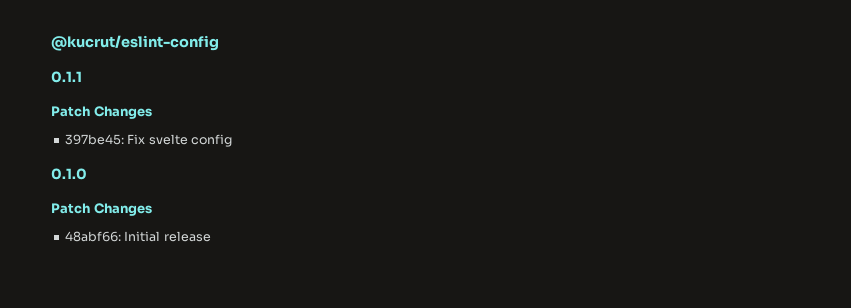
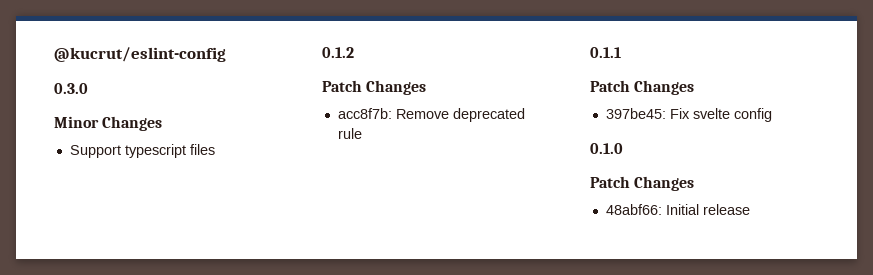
+ 0.3.0
+ Minor Changes
+ Support typescript files
+ 0.1.2
+ Patch Changes
+ acc8f7b: Remove deprecated rule

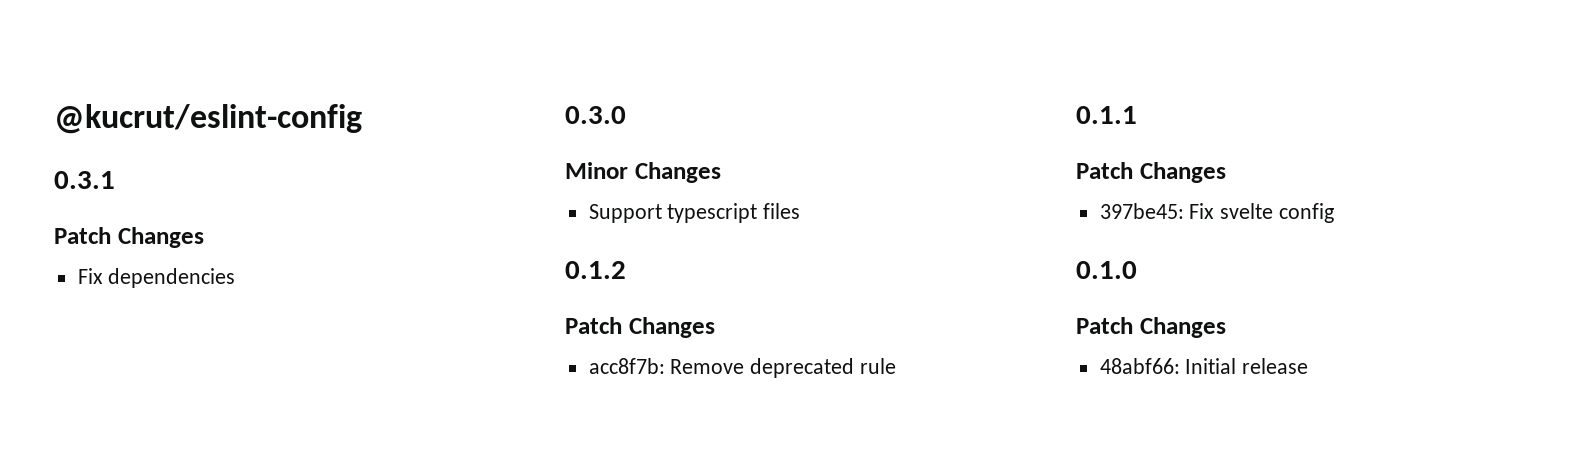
+ 0.3.1
+ Patch Changes
+ Fix dependencies

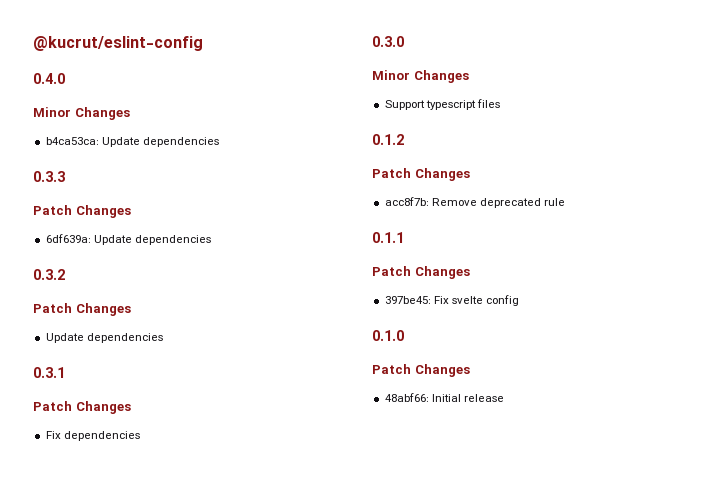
+ 0.4.0
+ Minor Changes
+ b4ca53ca: Update dependencies
+ 0.3.3
+ Patch Changes
+ 6df639a: Update dependencies
+ 0.3.2
+ Patch Changes
+ Update dependencies

